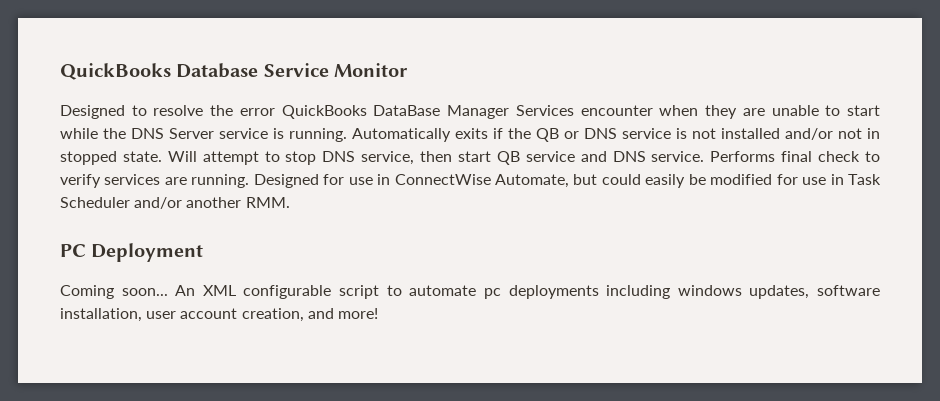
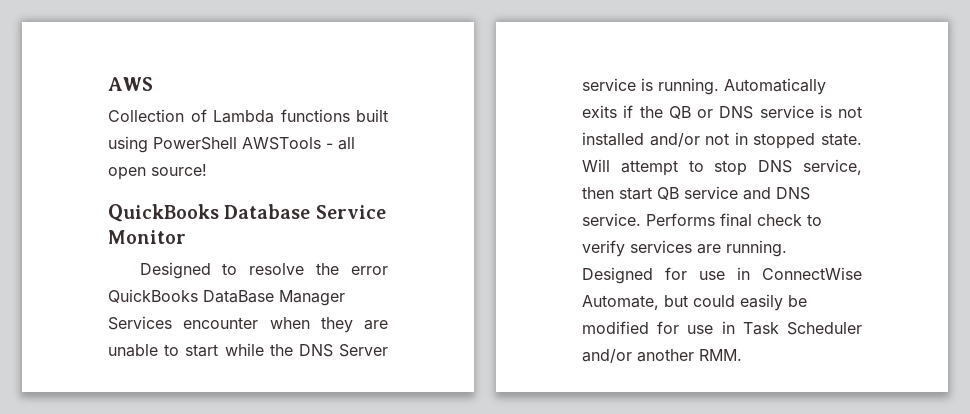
+ AWS
+ Collection of Lambda functions built using PowerShell AWSTools - all open source!
- PC Deployment
- Coming soon... An XML configurable script to automate pc deployments including windows updates, software installation, user account creation, and more!

